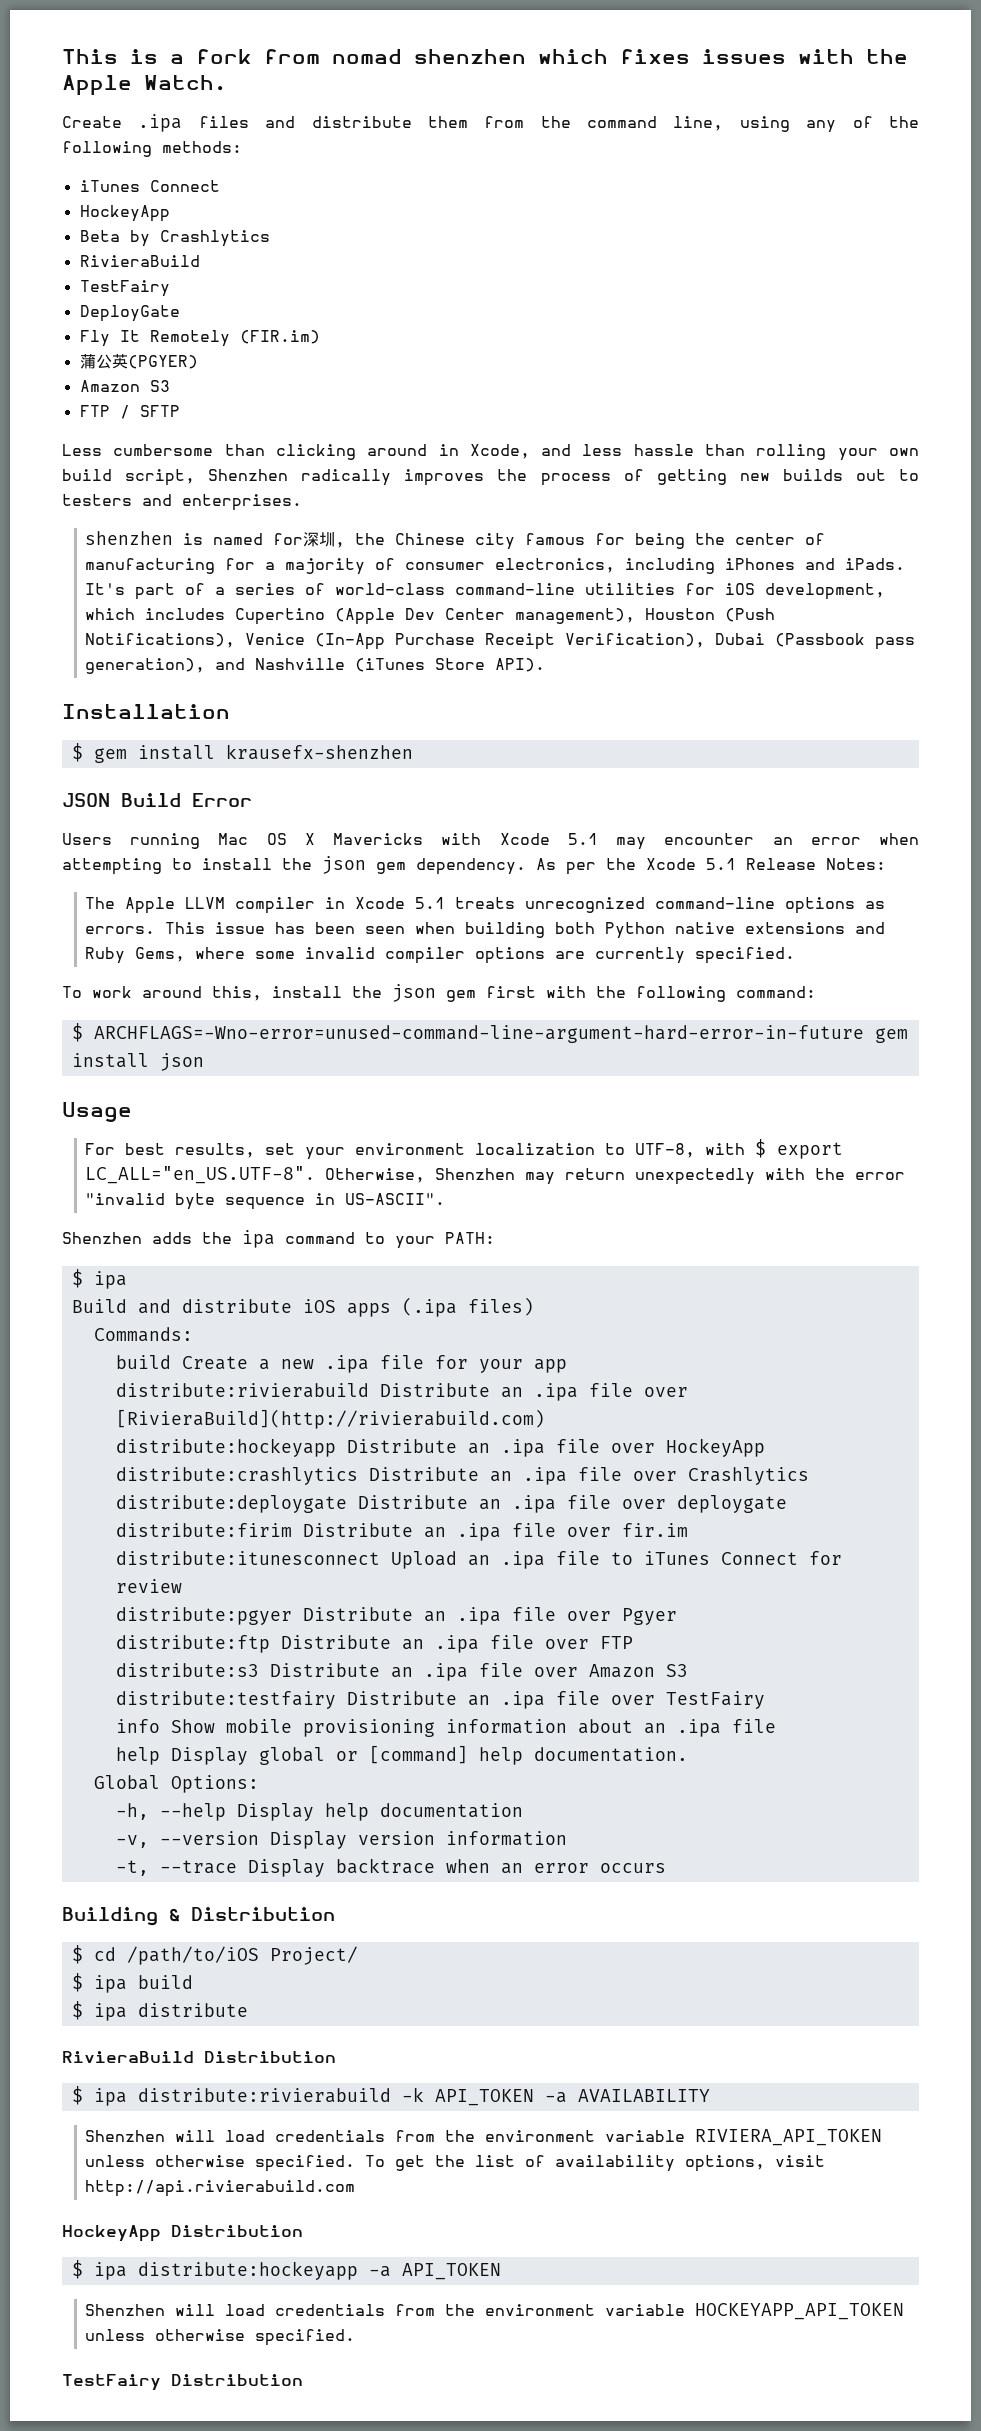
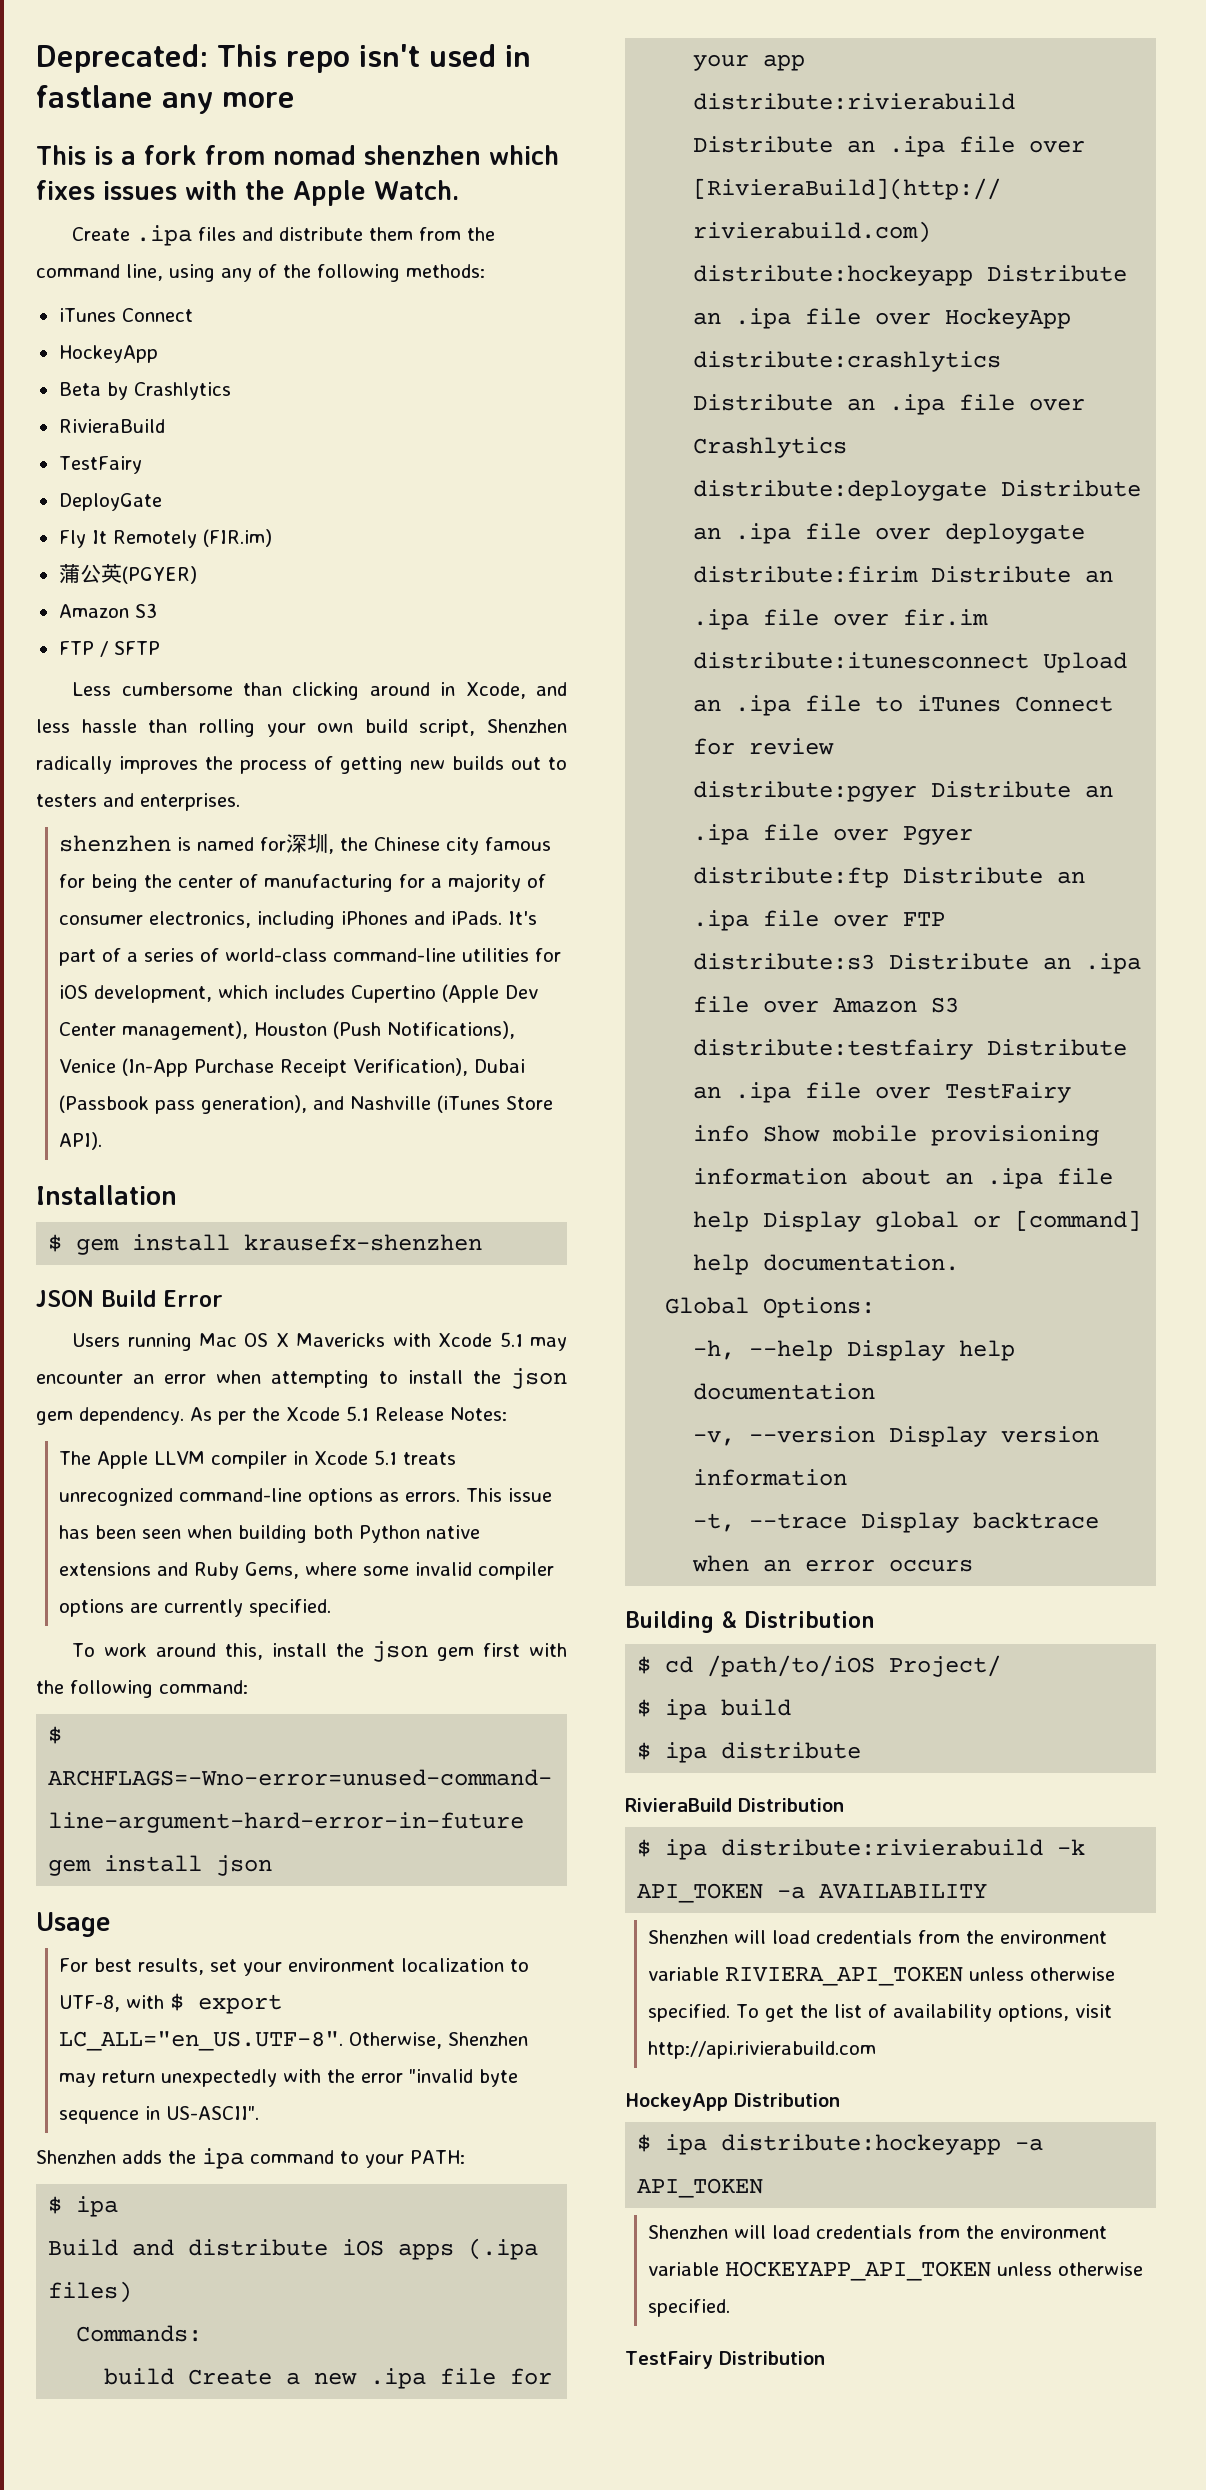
+ Deprecated: This repo isn't used in fastlane any more

